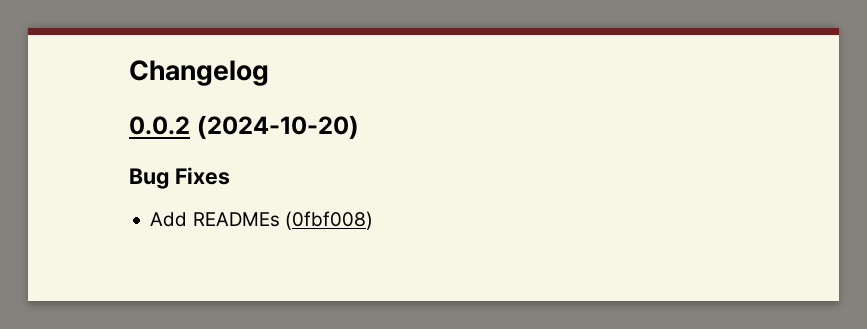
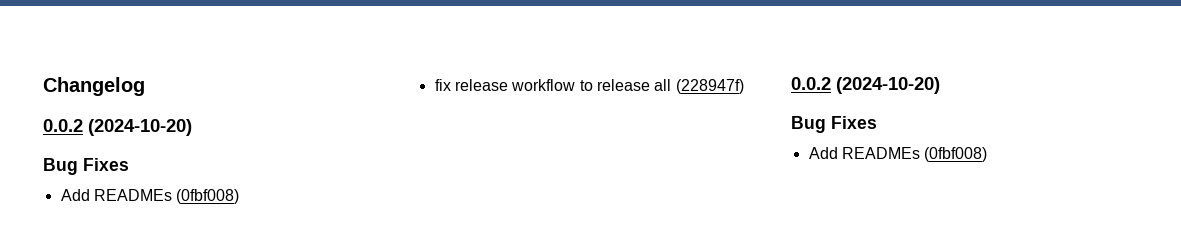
+ fix release workflow to release all (228947f)
+ 0.0.2 (2024-10-20)
+ Bug Fixes
+ Add READMEs (0fbf008)

